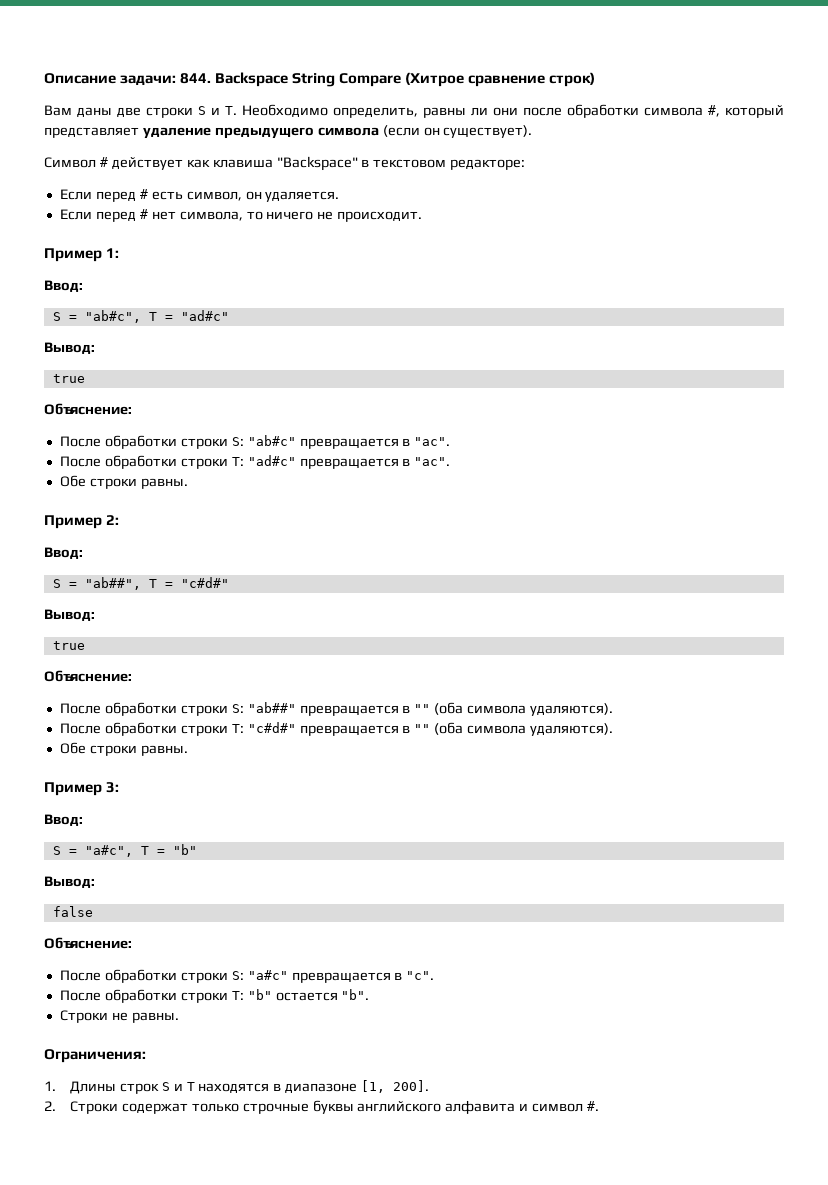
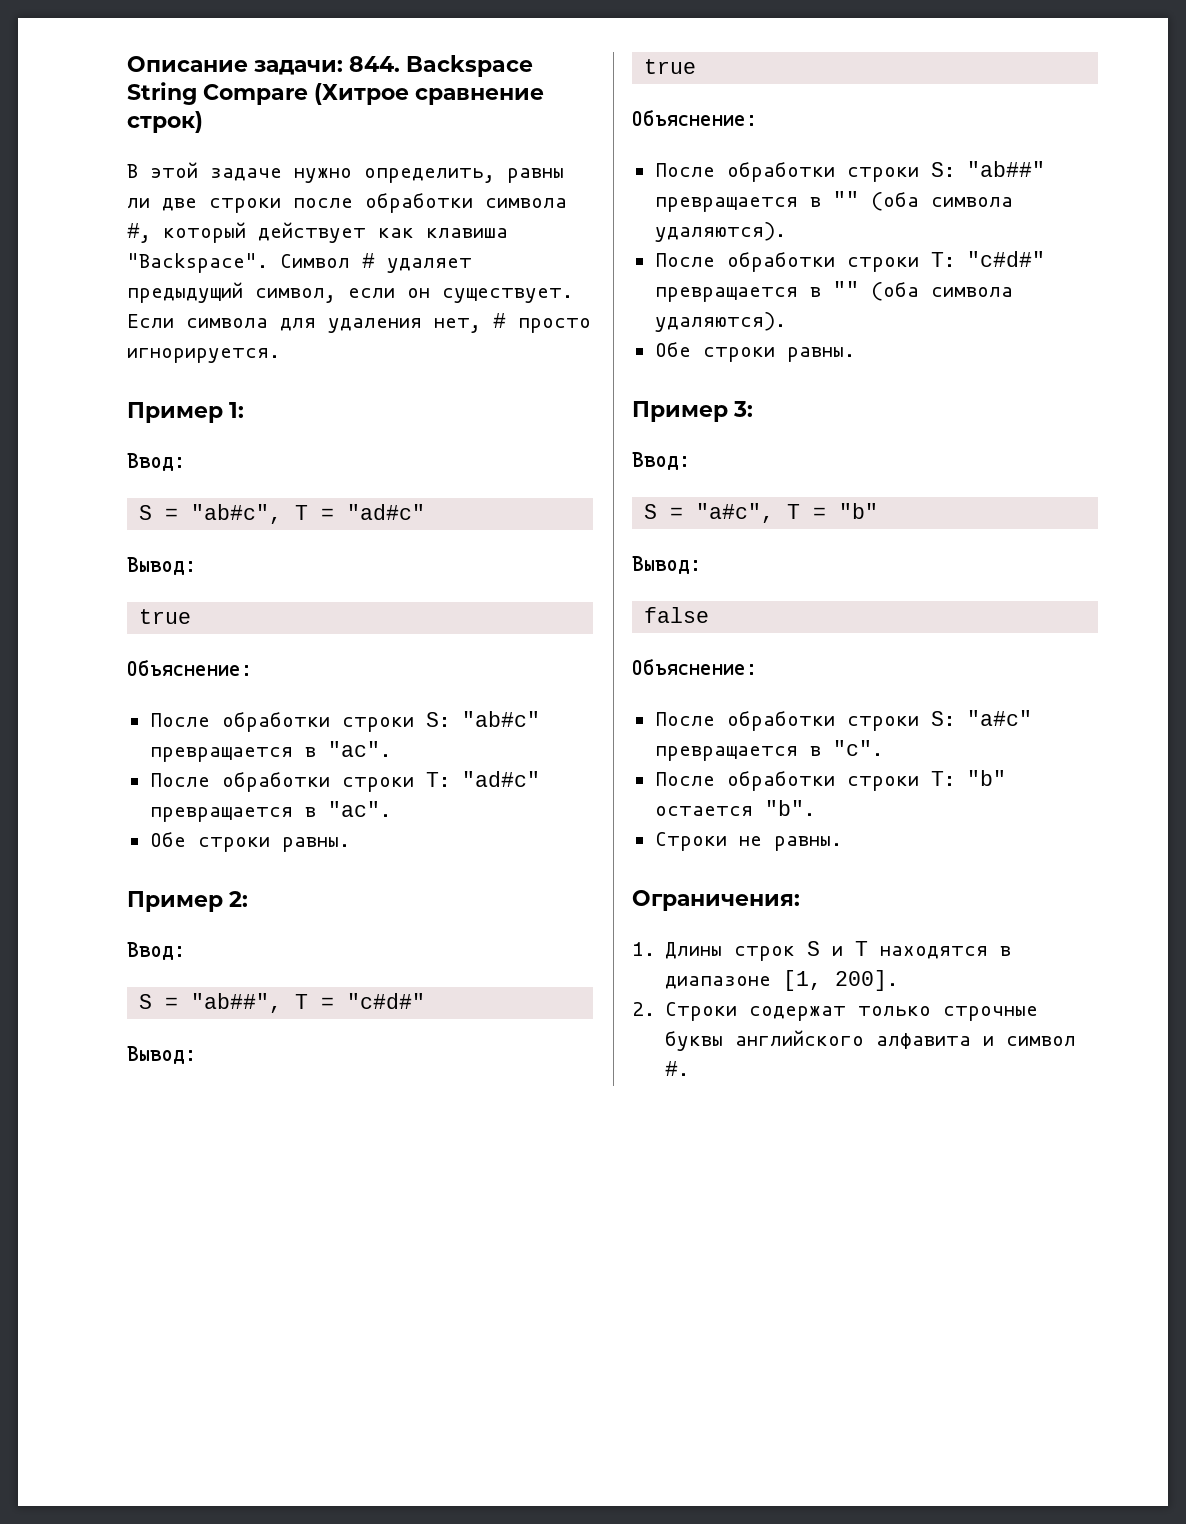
- Вам даны две строки S и T. Необходимо определить, равны ли они после обработки символа #, который представляет удаление предыдущего символа (если он существует).
- Символ # действует как клавиша "Backspace" в текстовом редакторе:
- Если перед # есть символ, он удаляется.
- Если перед # нет символа, то ничего не происходит.
+ В этой задаче нужно определить, равны ли две строки после обработки символа #, который действует как клавиша "Backspace". Символ # удаляет предыдущий символ, если он существует. Если символа для удаления нет, # просто игнорируется.

